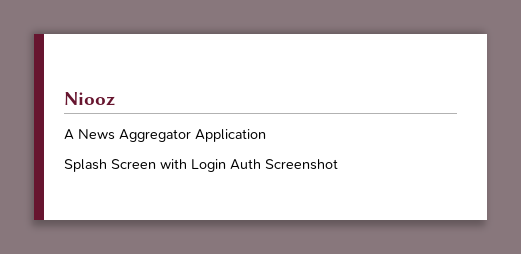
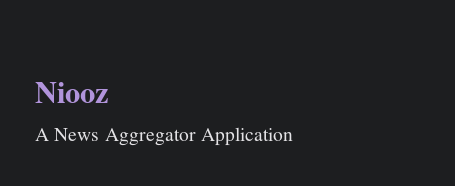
- Splash Screen with Login Auth Screenshot

